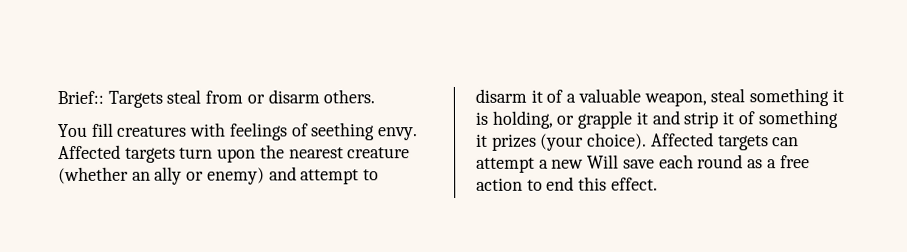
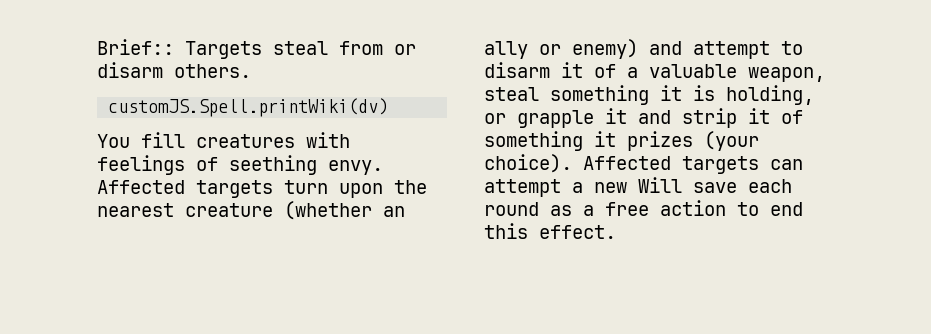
+ customJS.Spell.printWiki(dv)

